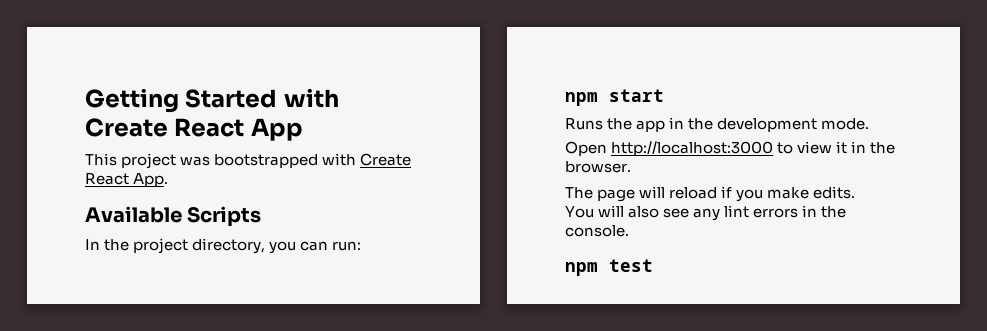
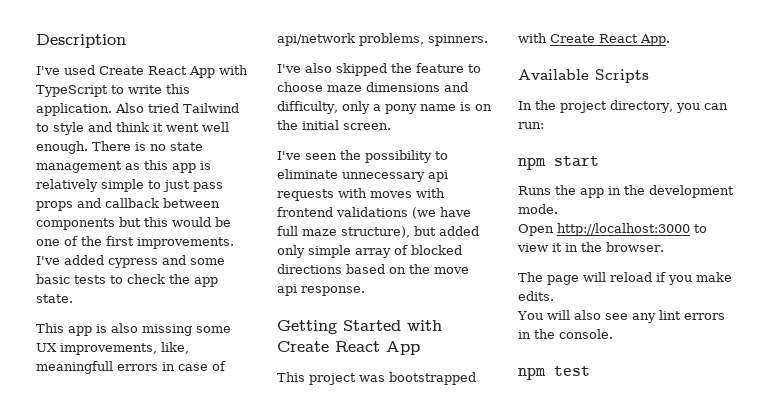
+ Description
+ I've used Create React App with TypeScript to write this application. Also tried Tailwind to style and think it went well enough. There is no state management as this app is relatively simple to just pass props and callback between components but this would be one of the first improvements. I've added cypress and some basic tests to check the app state.
+ This app is also missing some UX improvements, like, meaningfull errors in case of api/network problems, spinners.
+ I've also skipped the feature to choose maze dimensions and difficulty, only a pony name is on the initial screen.
+ I've seen the possibility to eliminate unnecessary api requests with moves with frontend validations (we have full maze structure), but added only simple array of blocked directions based on the move api response.

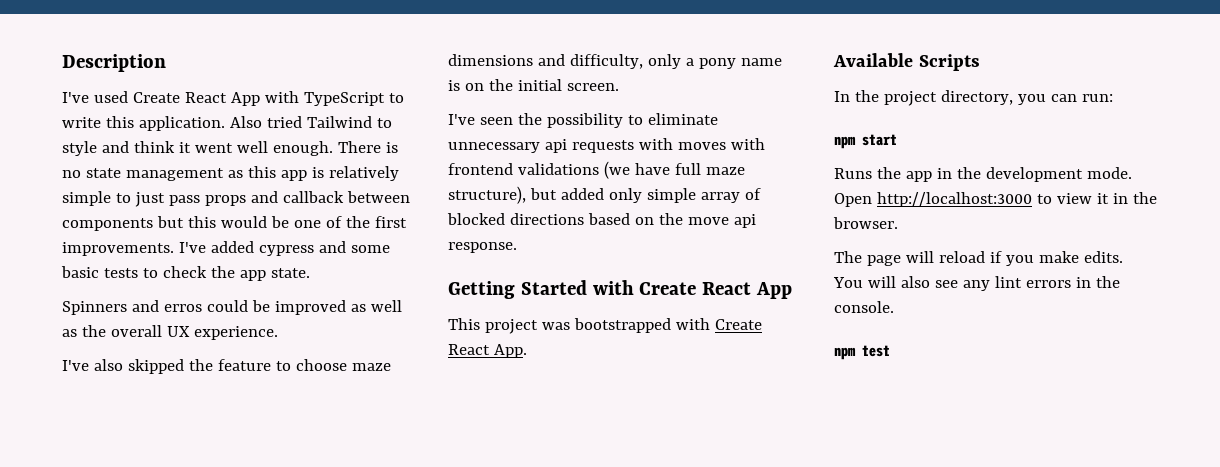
- This app is also missing some UX improvements, like, meaningfull errors in case of api/network problems, spinners.
+ Spinners and erros could be improved as well as the overall UX experience.

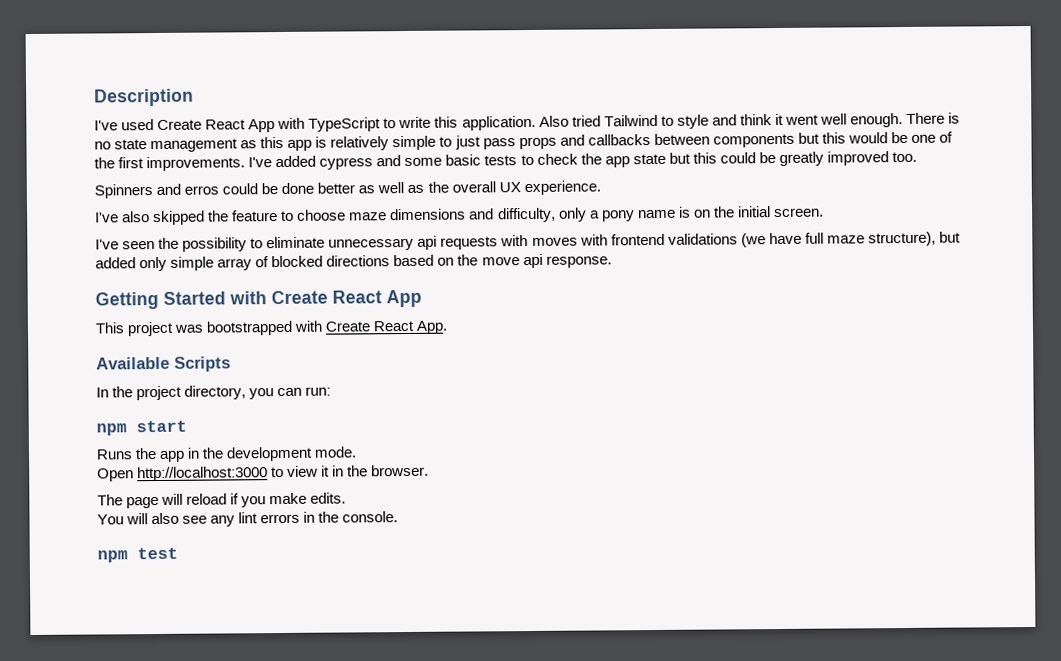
- There is no state management as this app is relatively simple to just pass props and callback between components but this would be one of the first improvements.
+ There is no state management as this app is relatively simple to just pass props and callbacks between components but this would be one of the first improvements.
- I've added cypress and some basic tests to check the app state.
+ I've added cypress and some basic tests to check the app state but this could be greatly improved too.
- Spinners and erros could be improved as well as the overall UX experience.
+ Spinners and erros could be done better as well as the overall UX experience.

